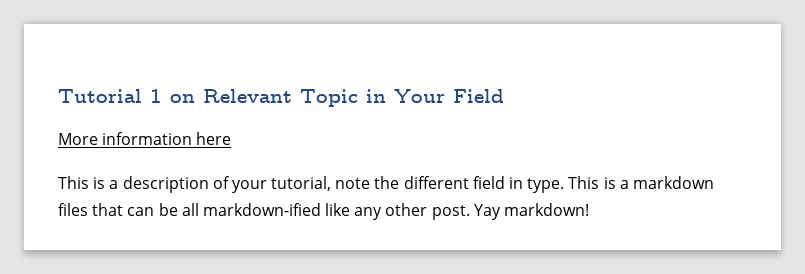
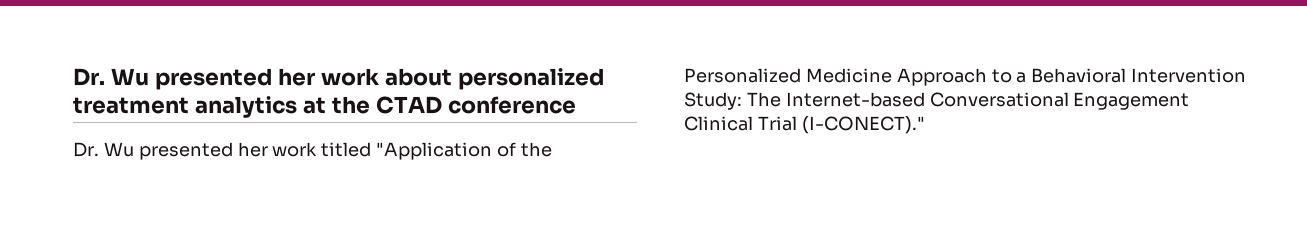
- Tutorial 1 on Relevant Topic in Your Field
- More information here
- This is a description of your tutorial, note the different field in type. This is a markdown files that can be all markdown-ified like any other post. Yay markdown!
+ Dr. Wu presented her work about personalized treatment analytics at the CTAD conference
+ Dr. Wu presented her work titled "Application of the Personalized Medicine Approach to a Behavioral Intervention Study: The Internet-based Conversational Engagement Clinical Trial (I-CONECT)."

